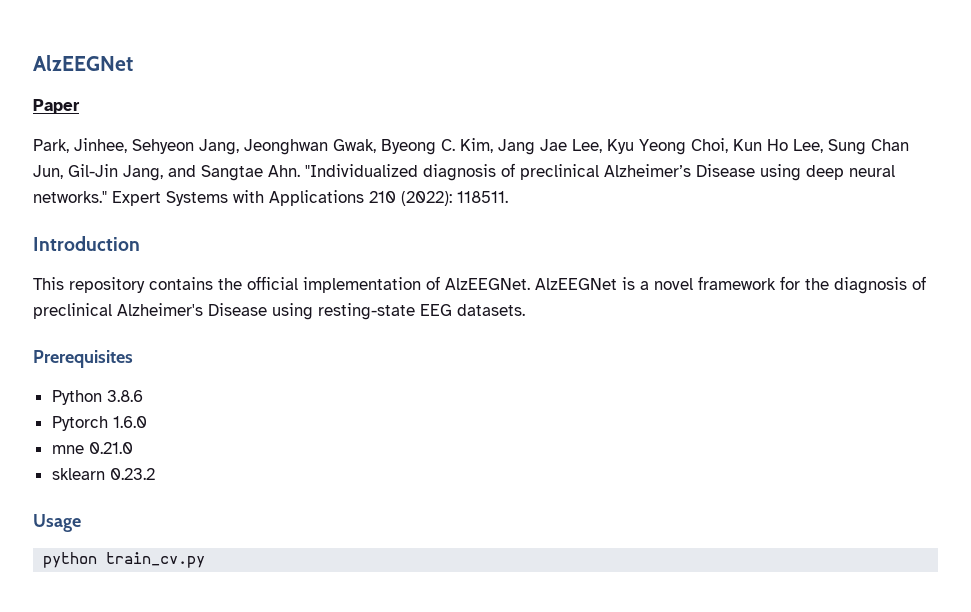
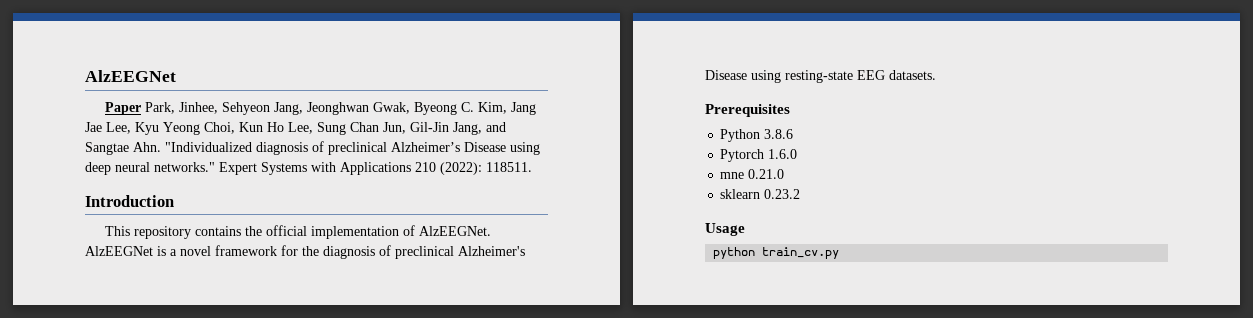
- Paper
- Park, Jinhee, Sehyeon Jang, Jeonghwan Gwak, Byeong C. Kim, Jang Jae Lee, Kyu Yeong Choi, Kun Ho Lee, Sung Chan Jun, Gil-Jin Jang, and Sangtae Ahn. "Individualized diagnosis of preclinical Alzheimer’s Disease using deep neural networks."
+ Paper Park, Jinhee, Sehyeon Jang, Jeonghwan Gwak, Byeong C. Kim, Jang Jae Lee, Kyu Yeong Choi, Kun Ho Lee, Sung Chan Jun, Gil-Jin Jang, and Sangtae Ahn. "Individualized diagnosis of preclinical Alzheimer’s Disease using deep neural networks."

